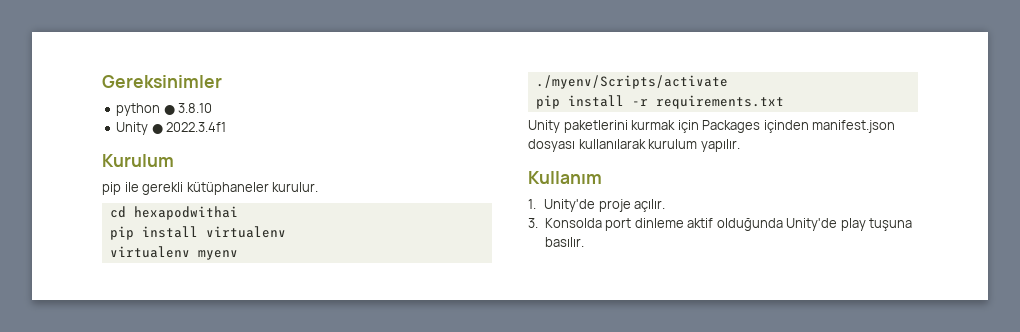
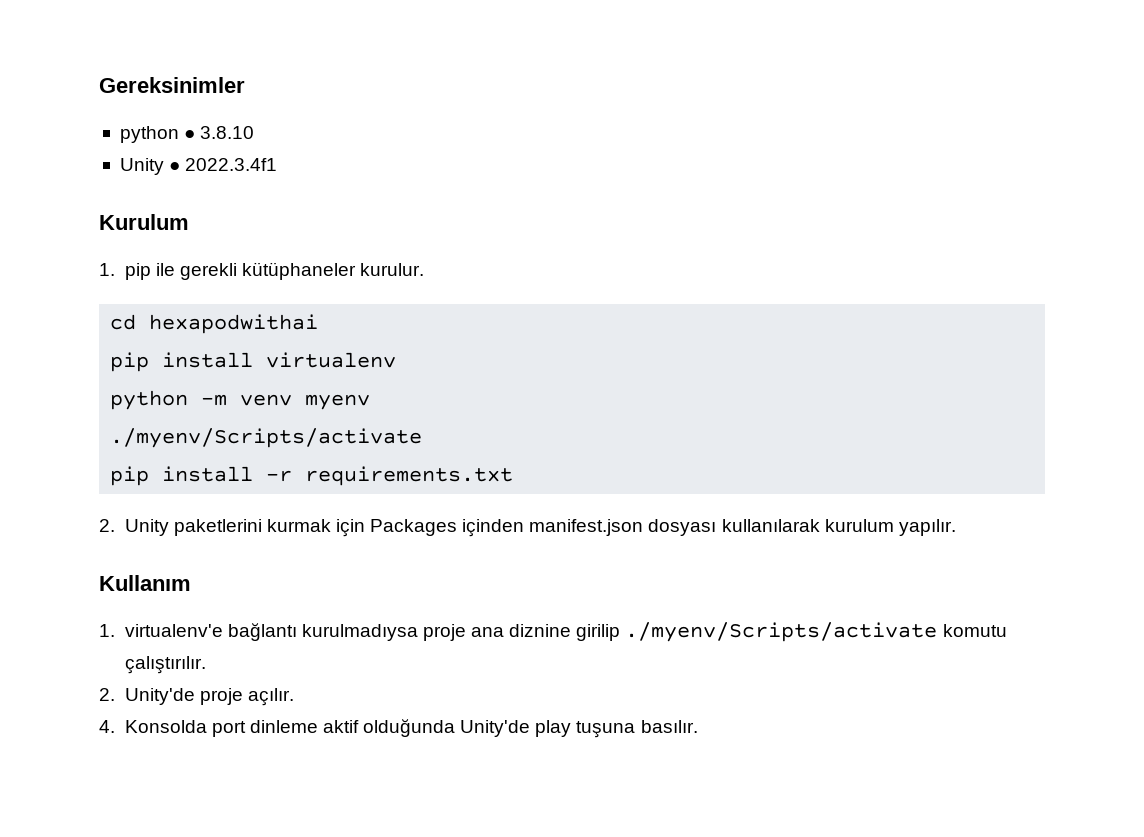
- pip ile gerekli kütüphaneler kurulur.
+ 1. pip ile gerekli kütüphaneler kurulur.
- virtualenv myenv
+ python -m venv myenv
- Unity paketlerini kurmak için Packages içinden manifest.json dosyası kullanılarak kurulum yapılır.
+ 2. Unity paketlerini kurmak için Packages içinden manifest.json dosyası kullanılarak kurulum yapılır.
- 1. Unity'de proje açılır.
+ 1. virtualenv'e bağlantı kurulmadıysa proje ana diznine girilip ./myenv/Scripts/activate komutu çalıştırılır.
+ 2. Unity'de proje açılır.
- 3. Konsolda port dinleme aktif olduğunda Unity'de play tuşuna basılır.
+ 4. Konsolda port dinleme aktif olduğunda Unity'de play tuşuna basılır.

